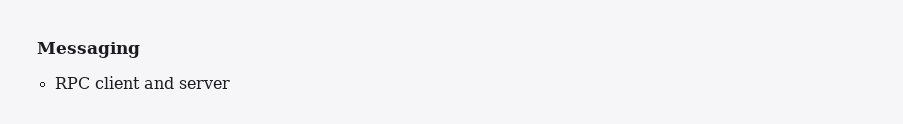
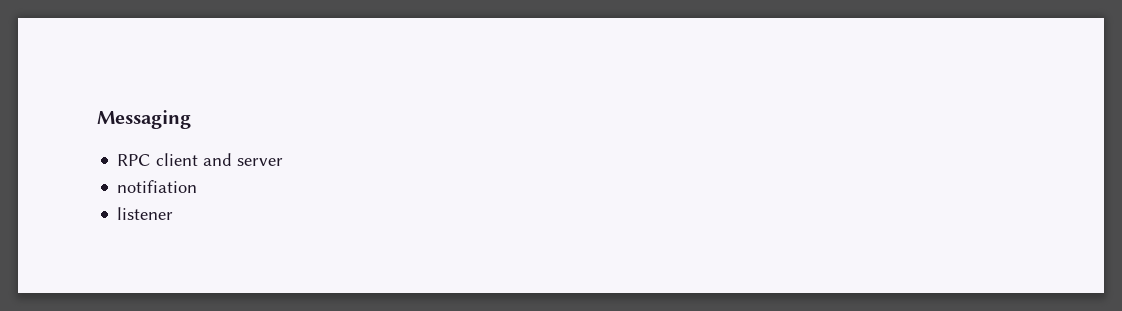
+ notifiation
+ listener

